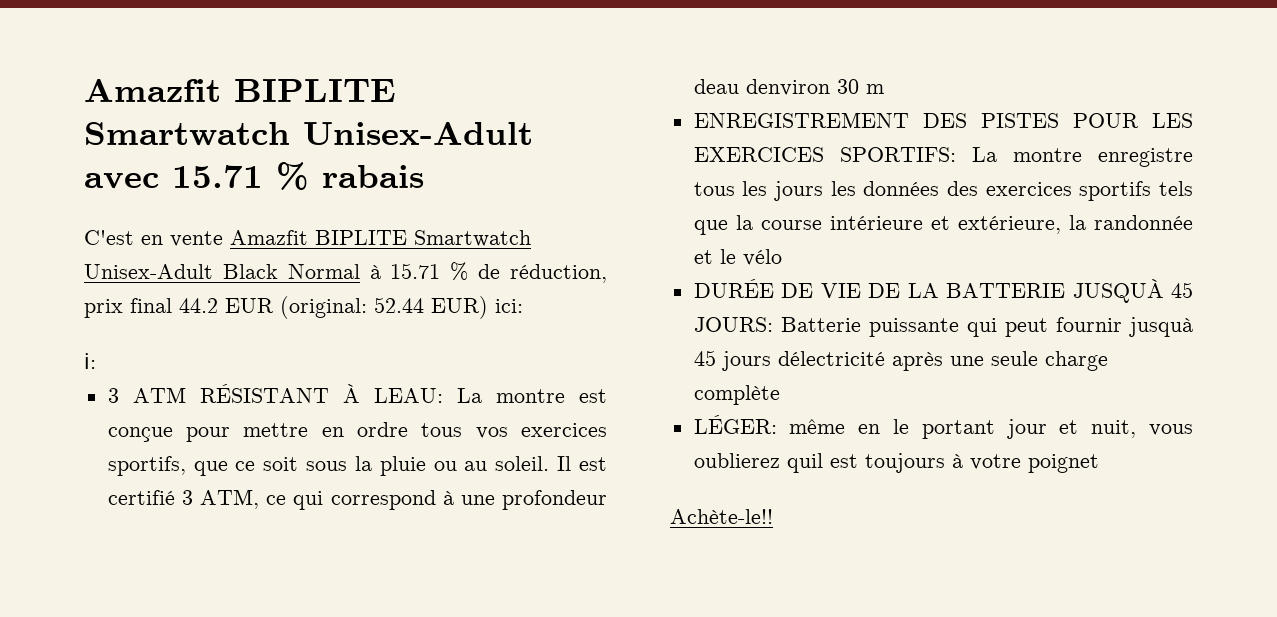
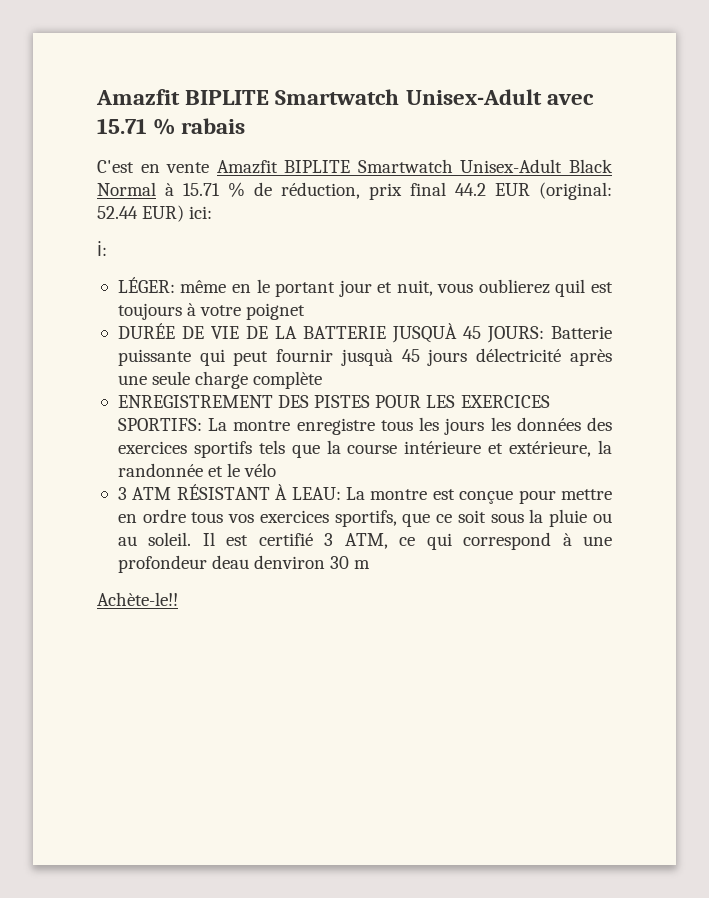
+ LÉGER: même en le portant jour et nuit, vous oublierez quil est toujours à votre poignet
+ DURÉE DE VIE DE LA BATTERIE JUSQUÀ 45 JOURS: Batterie puissante qui peut fournir jusquà 45 jours délectricité après une seule charge complète
+ ENREGISTREMENT DES PISTES POUR LES EXERCICES SPORTIFS: La montre enregistre tous les jours les données des exercices sportifs tels que la course intérieure et extérieure, la randonnée et le vélo
- ENREGISTREMENT DES PISTES POUR LES EXERCICES SPORTIFS: La montre enregistre tous les jours les données des exercices sportifs tels que la course intérieure et extérieure, la randonnée et le vélo
- DURÉE DE VIE DE LA BATTERIE JUSQUÀ 45 JOURS: Batterie puissante qui peut fournir jusquà 45 jours délectricité après une seule charge complète
- LÉGER: même en le portant jour et nuit, vous oublierez quil est toujours à votre poignet

